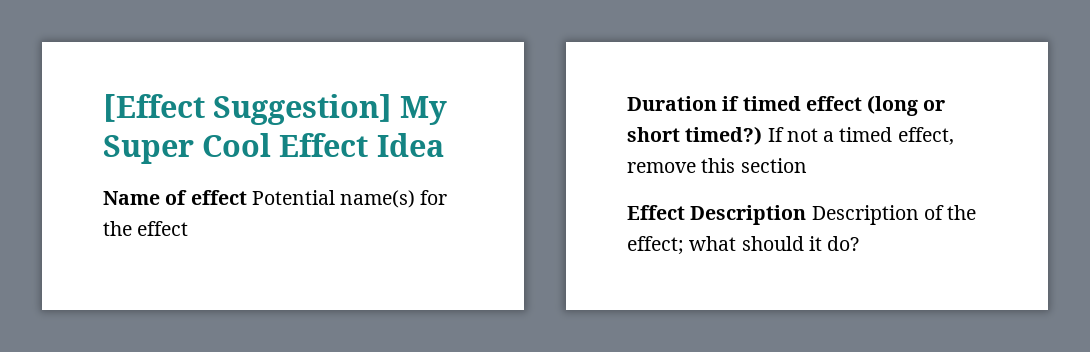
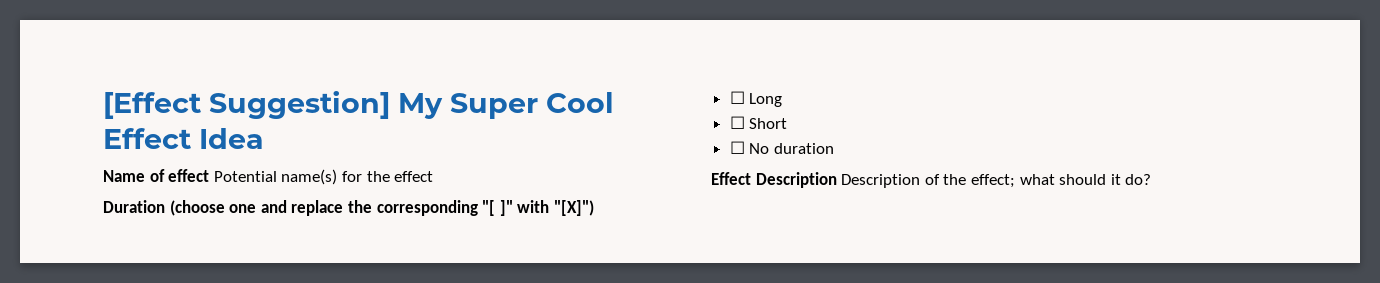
- Duration if timed effect (long or short timed?) If not a timed effect, remove this section
+ Duration (choose one and replace the corresponding "[ ]" with "[X]")
+ ☐ Long
+ ☐ Short
+ ☐ No duration

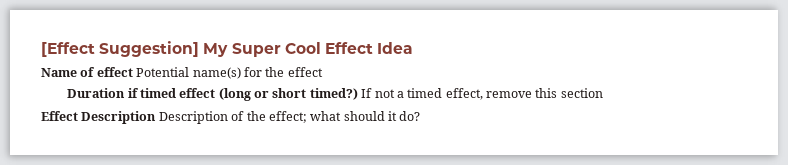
- Duration (choose one and replace the corresponding "[ ]" with "[X]")
- ☐ Long
- ☐ Short
- ☐ No duration
+ Duration if timed effect (long or short timed?) If not a timed effect, remove this section

